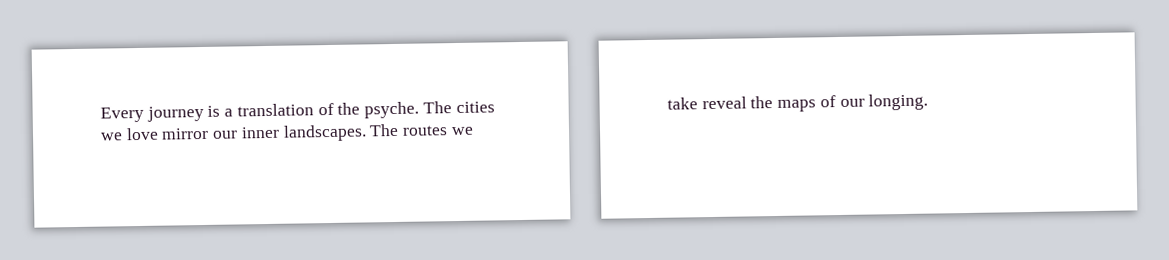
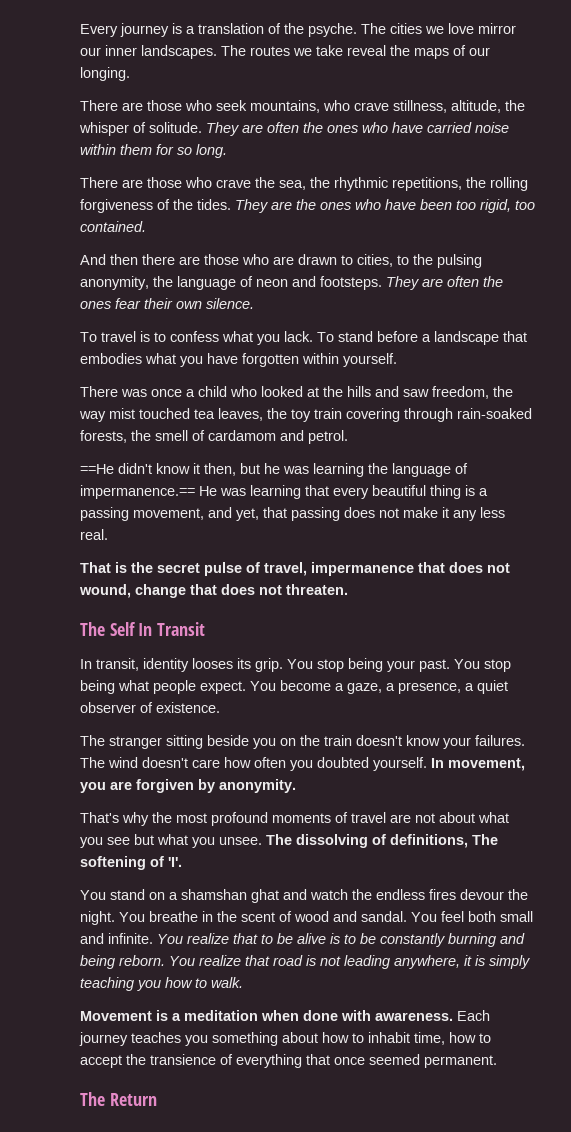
+ There are those who seek mountains, who crave stillness, altitude, the whisper of solitude. They are often the ones who have carried noise within them for so long.
+ There are those who crave the sea, the rhythmic repetitions, the rolling forgiveness of the tides. They are the ones who have been too rigid, too contained.
+ And then there are those who are drawn to cities, to the pulsing anonymity, the language of neon and footsteps. They are often the ones fear their own silence.
+ To travel is to confess what you lack. To stand before a landscape that embodies what you have forgotten within yourself.
+ There was once a child who looked at the hills and saw freedom, the way mist touched tea leaves, the toy train covering through rain-soaked forests, the smell of cardamom and petrol.
+ ==He didn't know it then, but he was learning the language of impermanence.== He was learning that every beautiful thing is a passing movement, and yet, that passing does not make it any less real.
+ That is the secret pulse of travel, impermanence that does not wound, change that does not threaten.
+ The Self In Transit
+ In transit, identity looses its grip. You stop being your past. You stop being what people expect. You become a gaze, a presence, a quiet observer of existence.
+ The stranger sitting beside you on the train doesn't know your failures. The wind doesn't care how often you doubted yourself. In movement, you are forgiven by anonymity.
+ That's why the most profound moments of travel are not about what you see but what you unsee. The dissolving of definitions, The softening of 'I'.
+ You stand on a shamshan ghat and watch the endless fires devour the night. You breathe in the scent of wood and sandal. You feel both small and infinite. You realize that to be alive is to be constantly burning and being reborn. You realize that road is not leading anywhere, it is simply teaching you how to walk.
+ Movement is a meditation when done with awareness. Each journey teaches you something about how to inhabit time, how to accept the transience of everything that once seemed permanent.
+ The Return

